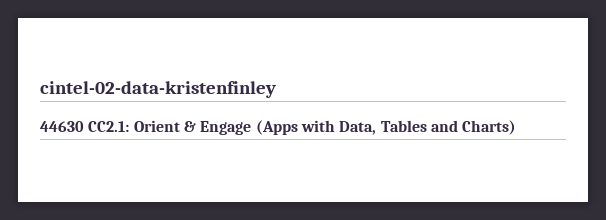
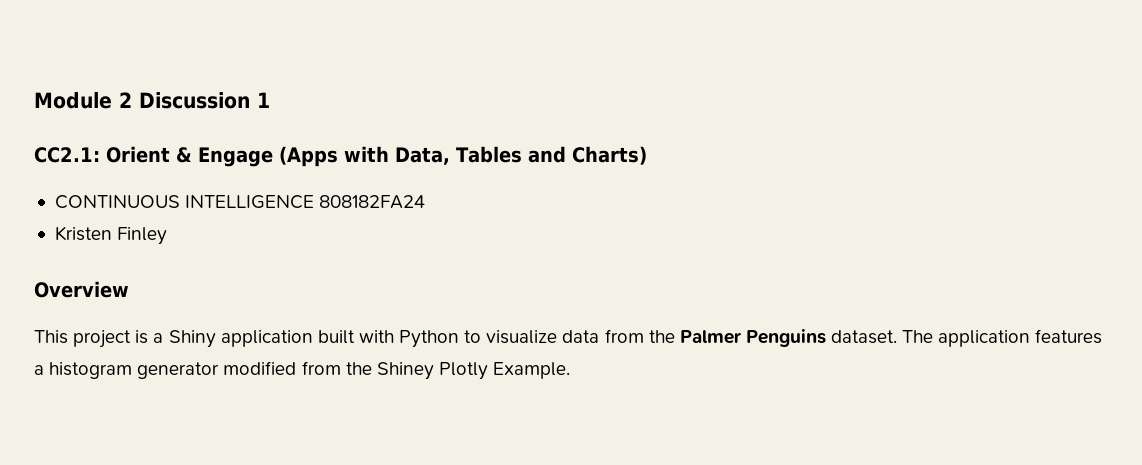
- cintel-02-data-kristenfinley
- 44630 CC2.1: Orient & Engage (Apps with Data, Tables and Charts)
+ Module 2 Discussion 1
+ CC2.1: Orient & Engage (Apps with Data, Tables and Charts)
+ CONTINUOUS INTELLIGENCE 808182FA24
+ Kristen Finley
+ Overview
+ This project is a Shiny application built with Python to visualize data from the Palmer Penguins dataset. The application features a histogram generator modified from the Shiney Plotly Example.

